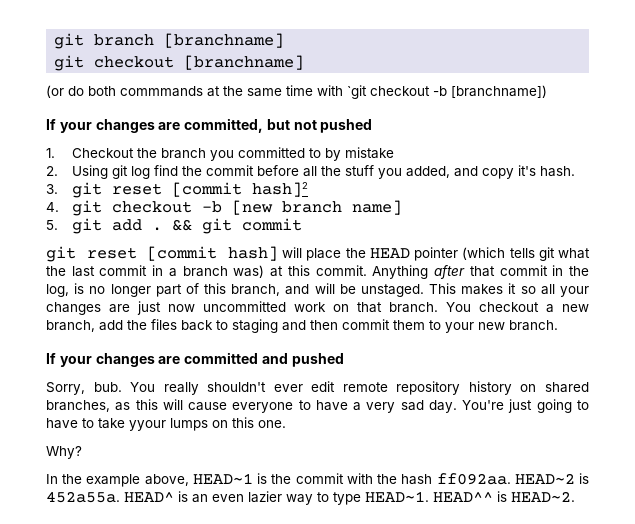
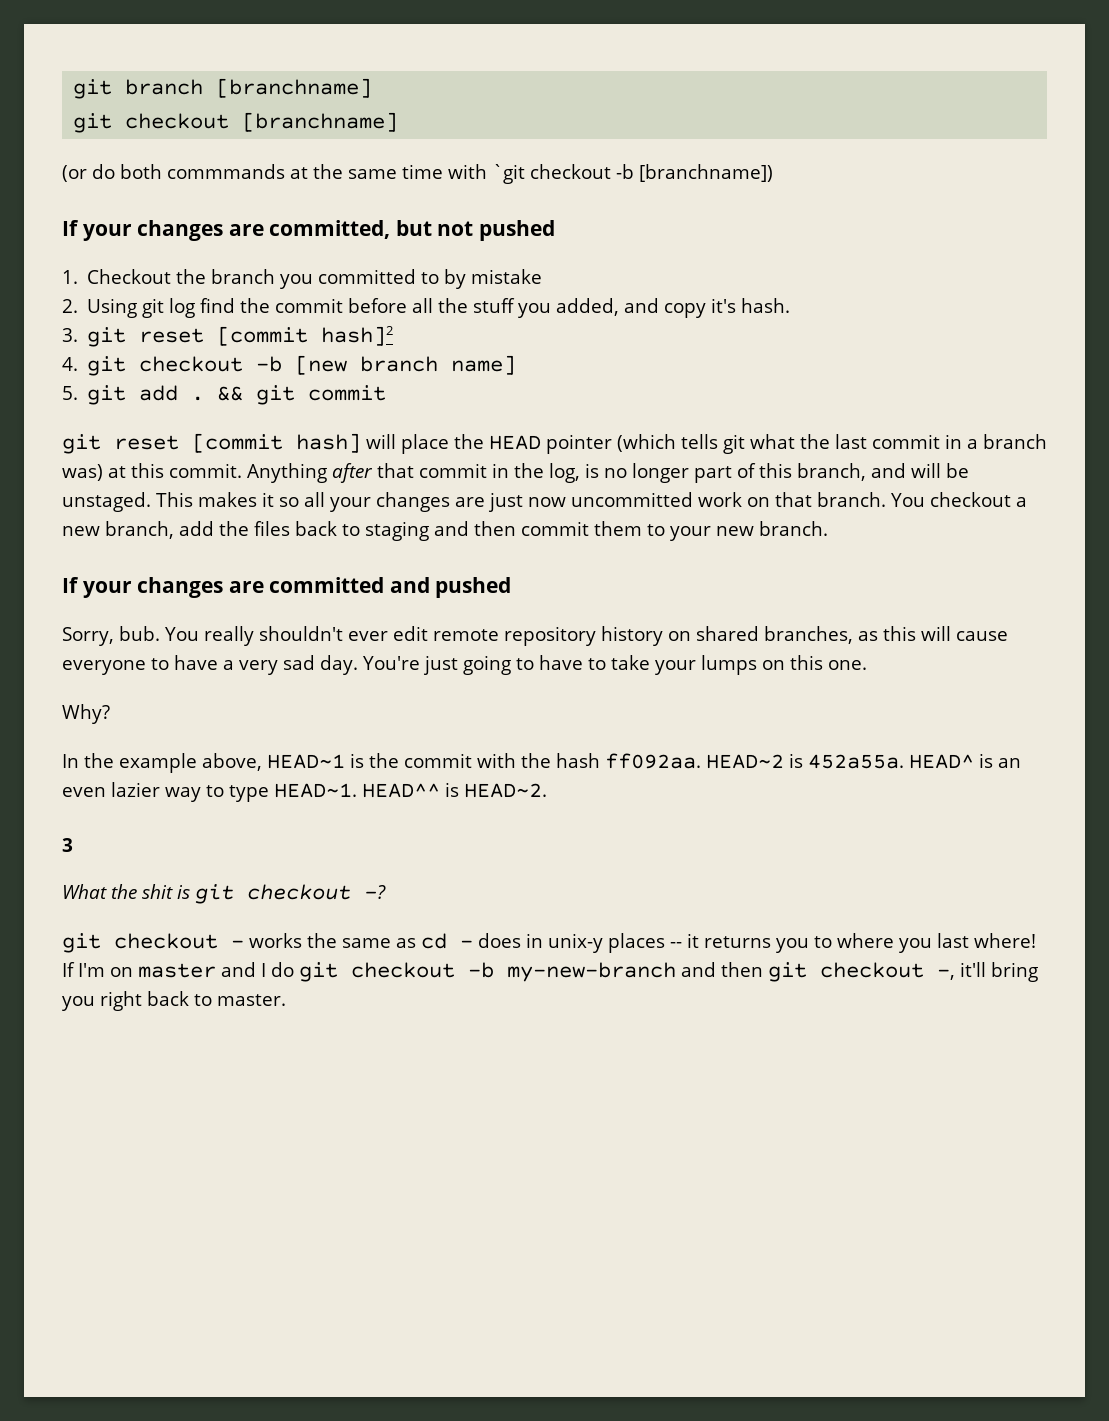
- You're just going to have to take yyour lumps on this one.
+ You're just going to have to take your lumps on this one.
+ 3
+ What the shit is git checkout -?
+ git checkout - works the same as cd - does in unix-y places -- it returns you to where you last where! If I'm on master and I do git checkout -b my-new-branch and then git checkout -, it'll bring you right back to master.

